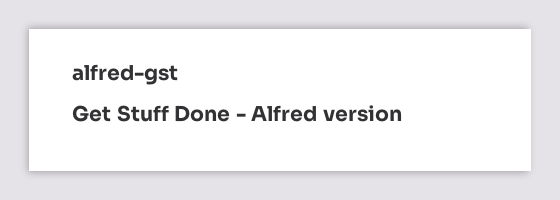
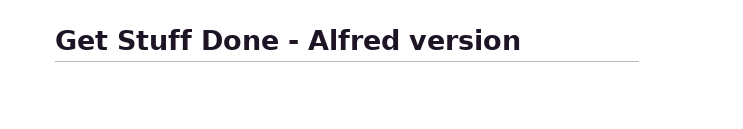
- alfred-gst

